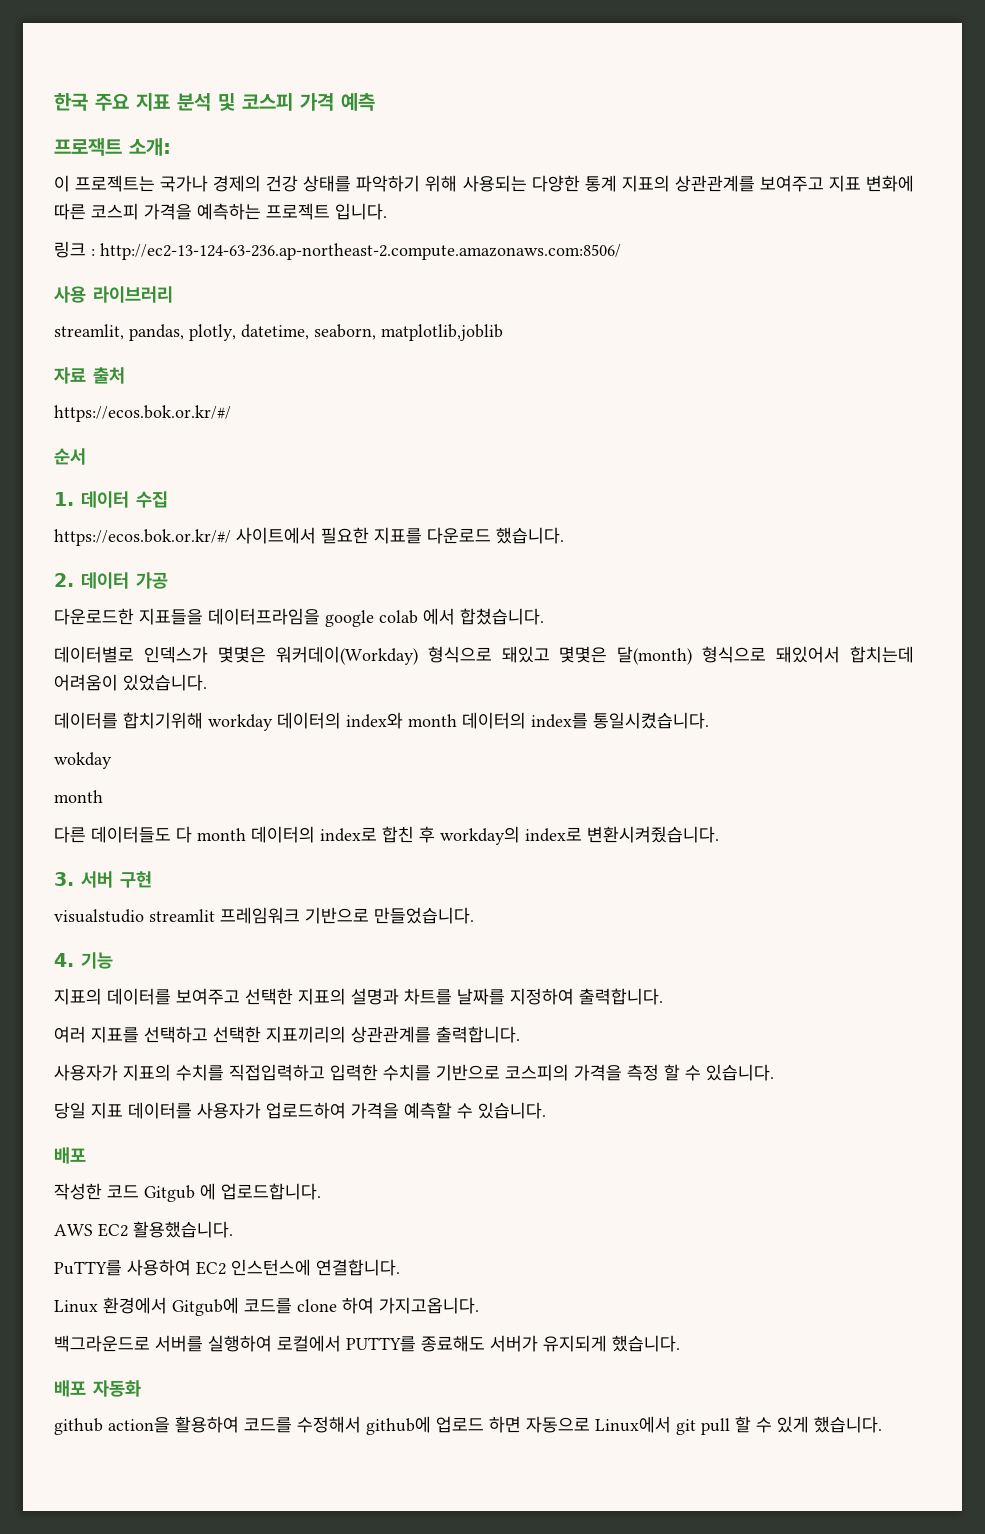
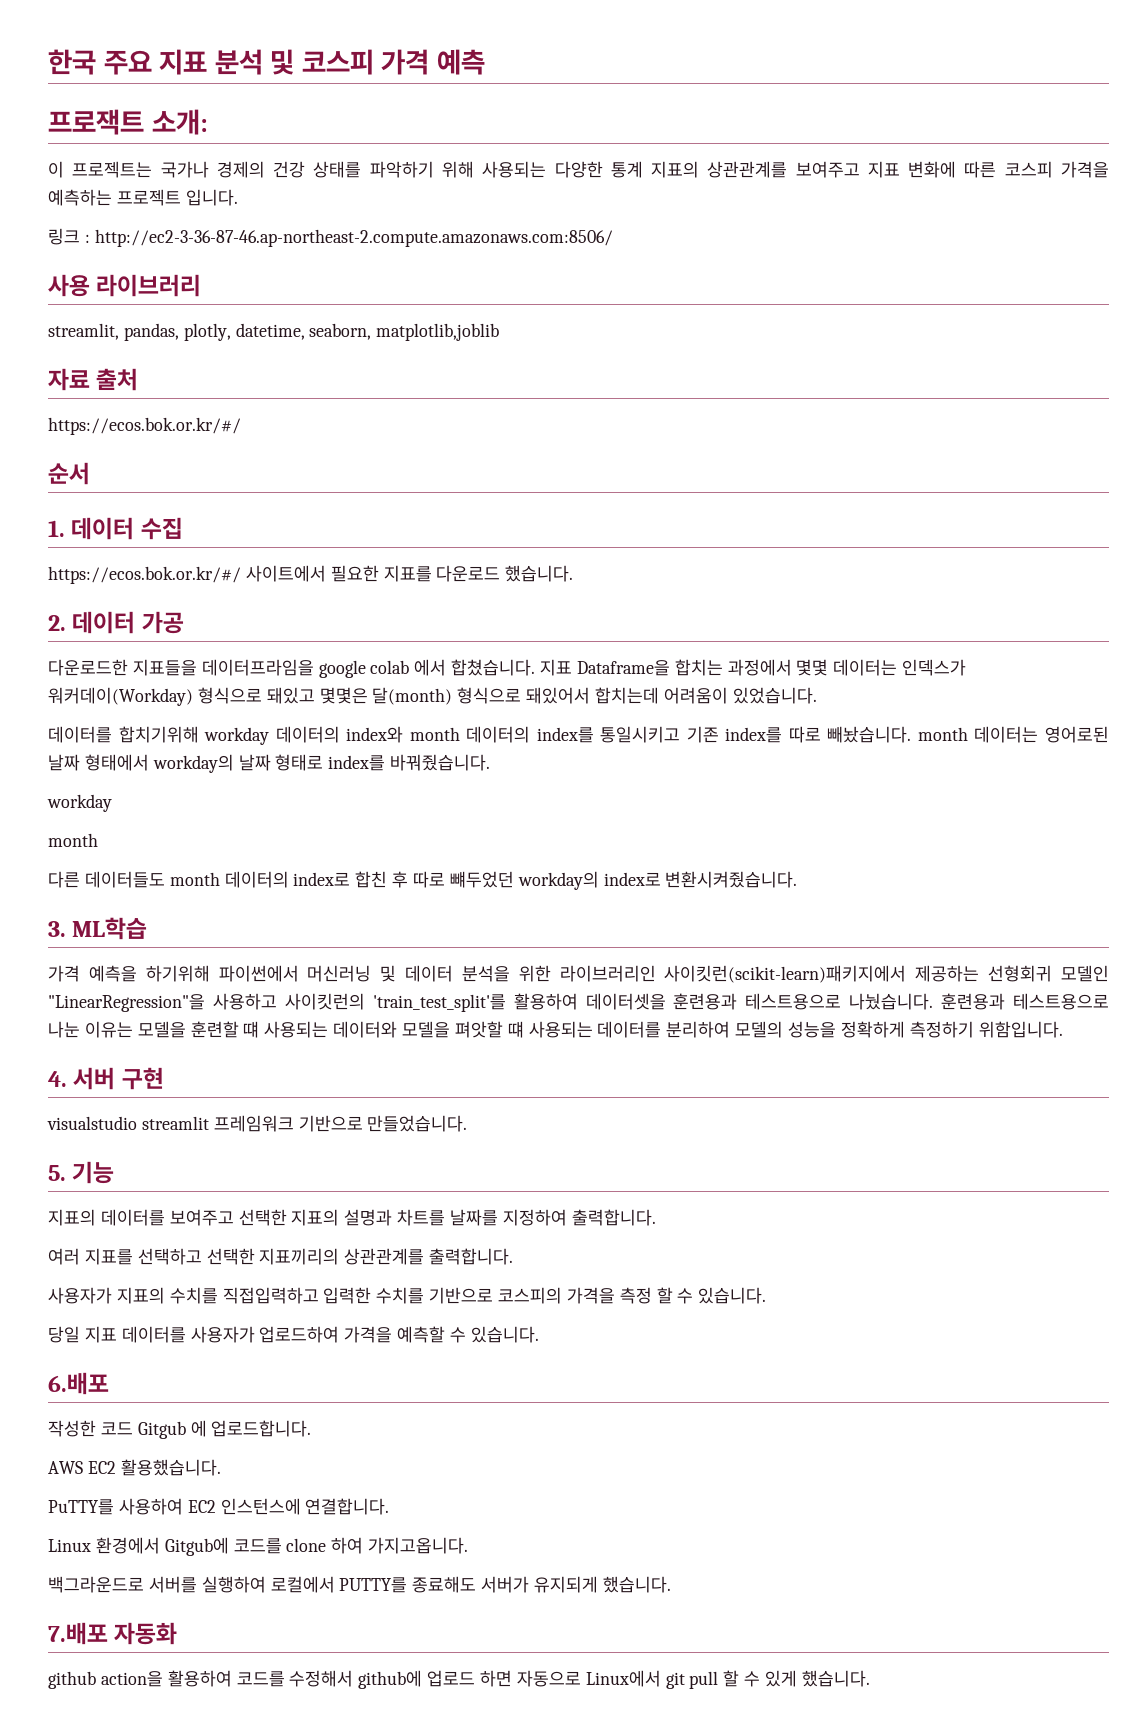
- 링크 : http://ec2-13-124-63-236.ap-northeast-2.compute.amazonaws.com:8506/
+ 링크 : http://ec2-3-36-87-46.ap-northeast-2.compute.amazonaws.com:8506/
- 다운로드한 지표들을 데이터프라임을 google colab 에서 합쳤습니다.
- 데이터별로 인덱스가 몇몇은 워커데이(Workday) 형식으로 돼있고 몇몇은 달(month) 형식으로 돼있어서 합치는데 어려움이 있었습니다.
+ 다운로드한 지표들을 데이터프라임을 google colab 에서 합쳤습니다. 지표 Dataframe을 합치는 과정에서 몇몇 데이터는 인덱스가 워커데이(Workday) 형식으로 돼있고 몇몇은 달(month) 형식으로 돼있어서 합치는데 어려움이 있었습니다.
- 데이터를 합치기위해 workday 데이터의 index와 month 데이터의 index를 통일시켰습니다.
- wokday
+ 데이터를 합치기위해 workday 데이터의 index와 month 데이터의 index를 통일시키고 기존 index를 따로 빼놨습니다. month 데이터는 영어로된 날짜 형태에서 workday의 날짜 형태로 index를 바꿔줬습니다.
+ workday
- 다른 데이터들도 다 month 데이터의 index로 합친 후 workday의 index로 변환시켜줬습니다.
+ 다른 데이터들도 month 데이터의 index로 합친 후 따로 뺴두었던 workday의 index로 변환시켜줬습니다.
- 3. 서버 구현
+ 3. ML학습
+ 가격 예측을 하기위해 파이썬에서 머신러닝 및 데이터 분석을 위한 라이브러리인 사이킷런(scikit-learn)패키지에서 제공하는 선형회귀 모델인 "LinearRegression"을 사용하고 사이킷런의 'train_test_split'를 활용하여 데이터셋을 훈련용과 테스트용으로 나눴습니다. 훈련용과 테스트용으로 나눈 이유는 모델을 훈련할 떄 사용되는 데이터와 모델을 펴앗할 떄 사용되는 데이터를 분리하여 모델의 성능을 정확하게 측정하기 위함입니다.
+ 4. 서버 구현
- 4. 기능
+ 5. 기능
  당일 지표 데이터를 사용자가 업로드하여 가격을 예측할 수 있습니다.
- 배포
+ 6.배포
- 배포 자동화
+ 7.배포 자동화

